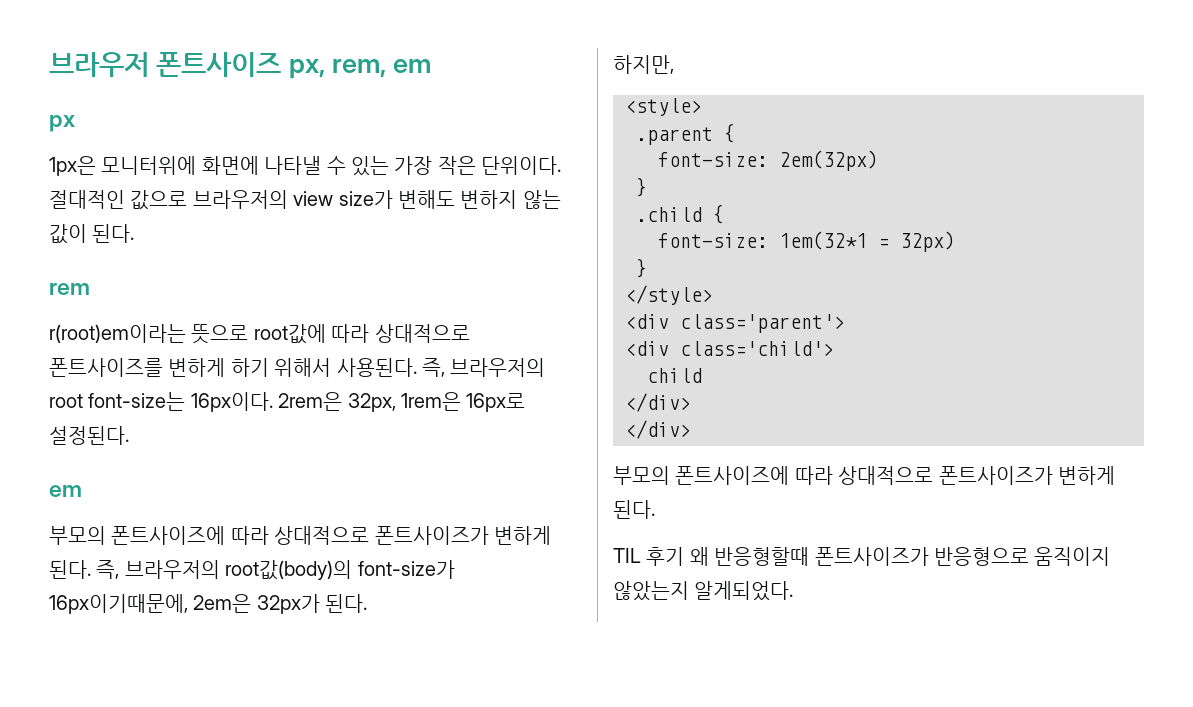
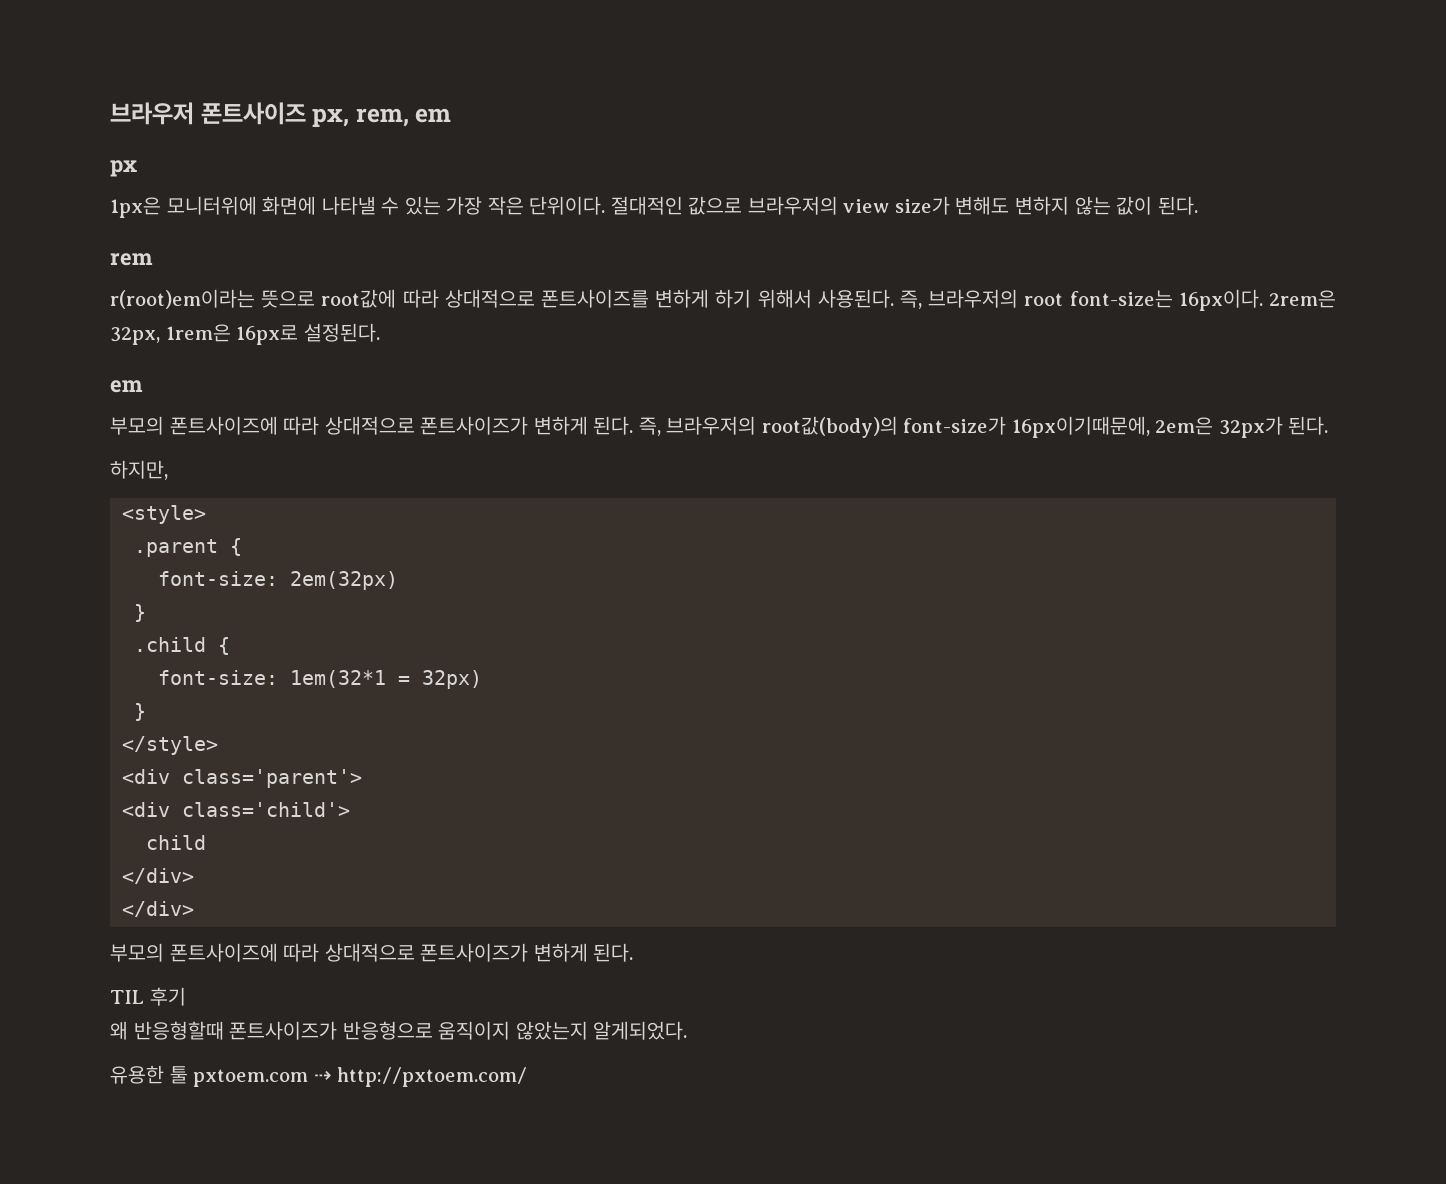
- TIL 후기 왜 반응형할때 폰트사이즈가 반응형으로 움직이지 않았는지 알게되었다.
+ TIL 후기
+ 왜 반응형할때 폰트사이즈가 반응형으로 움직이지 않았는지 알게되었다.
+ 유용한 툴 pxtoem.com ⇢ http://pxtoem.com/

